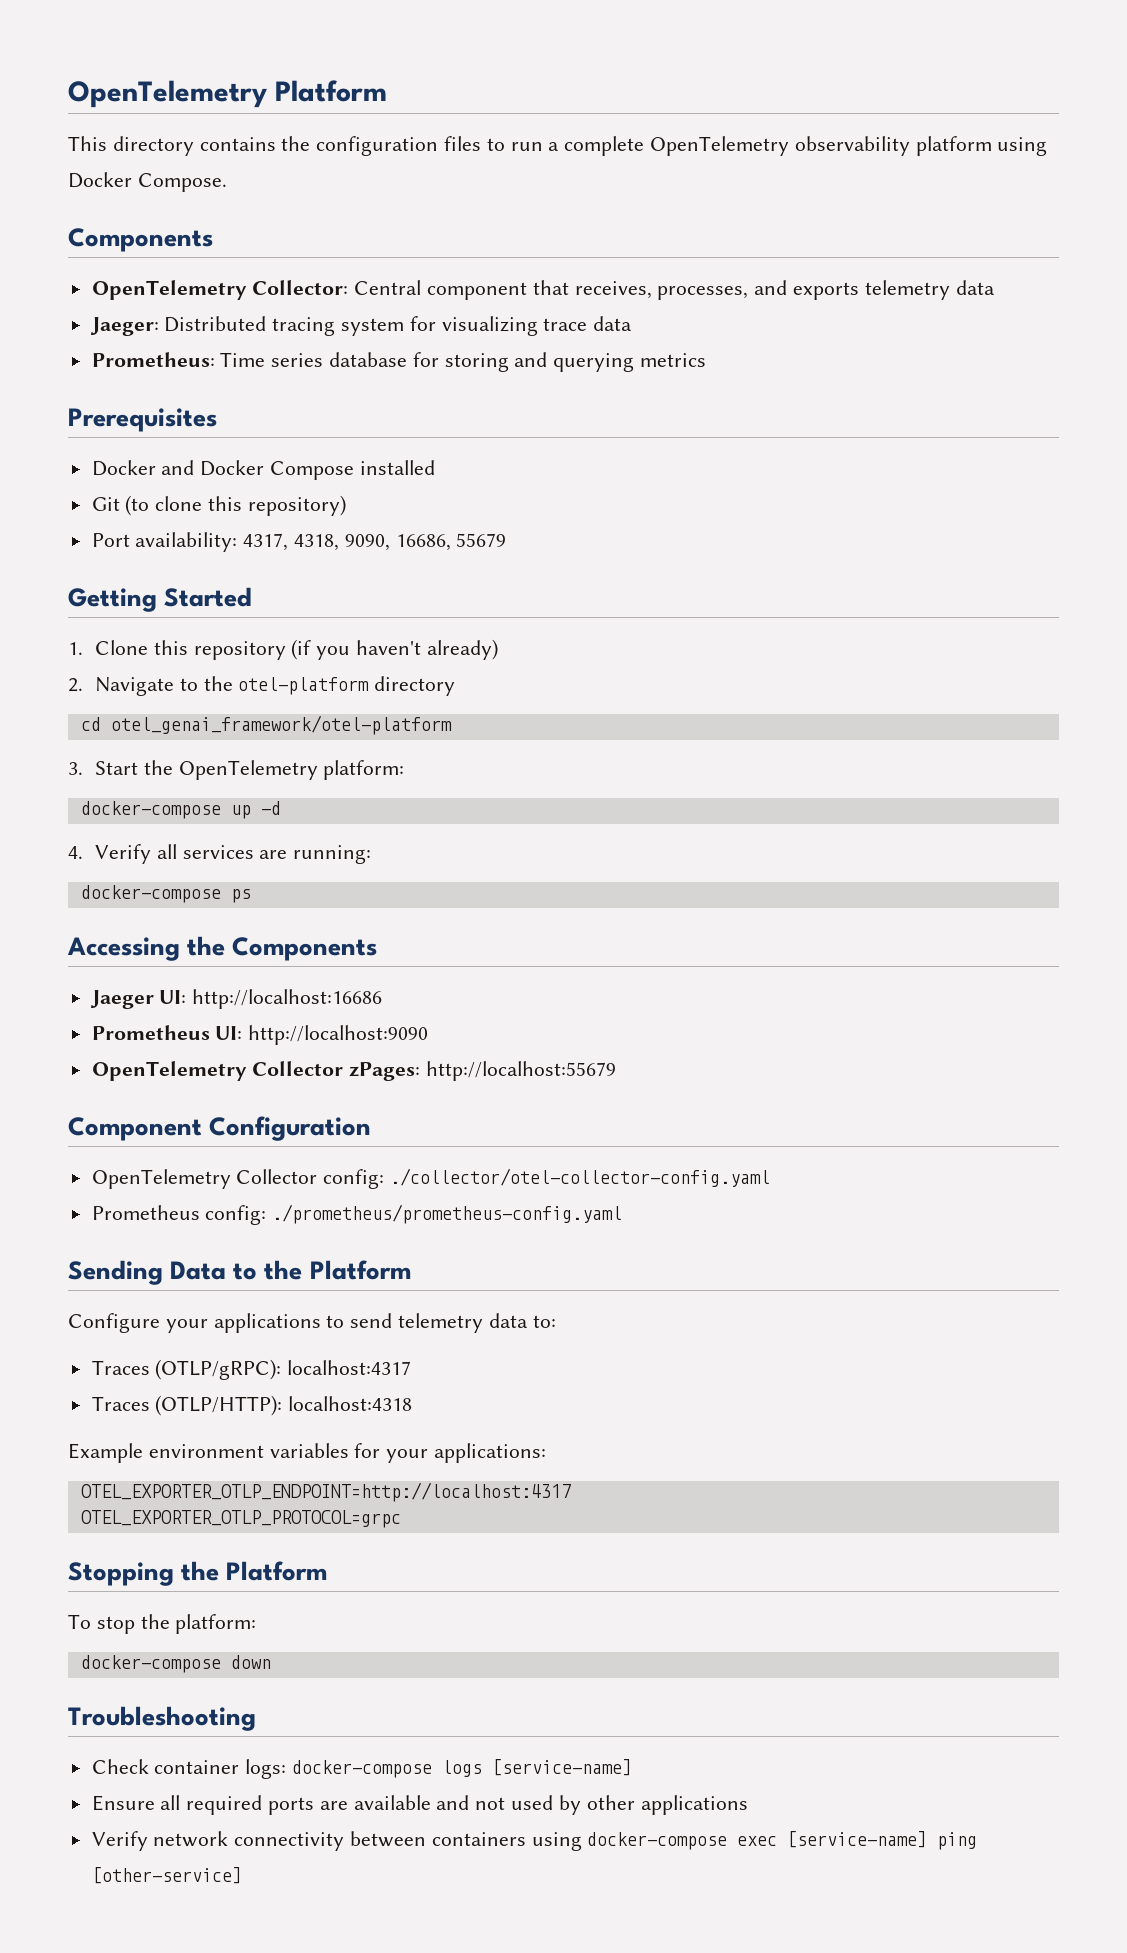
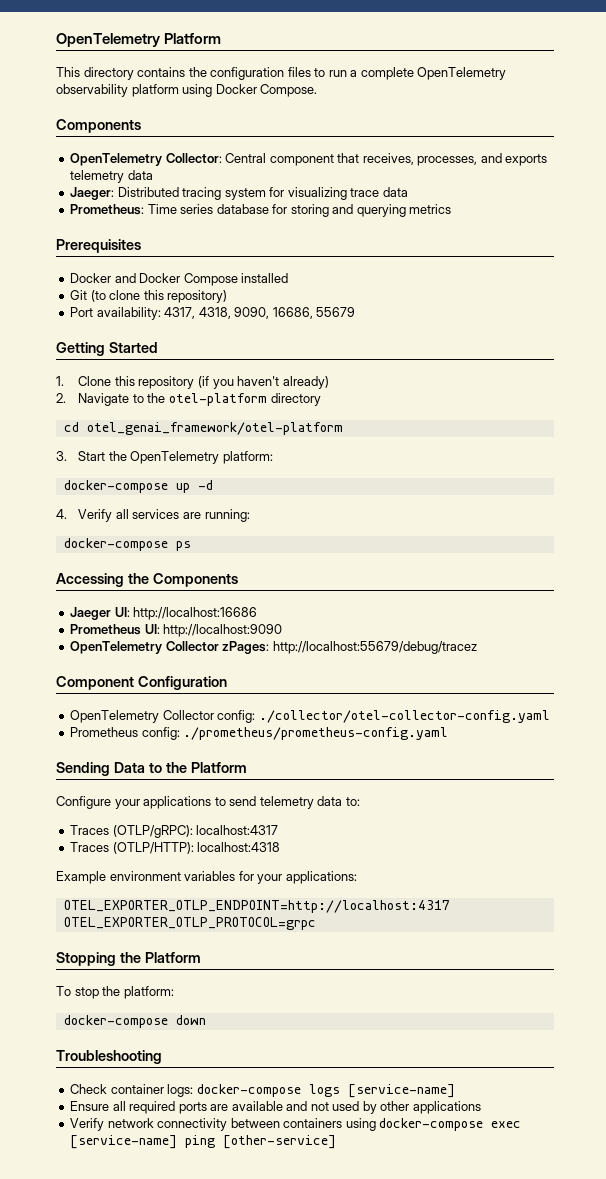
- OpenTelemetry Collector zPages: http://localhost:55679
+ OpenTelemetry Collector zPages: http://localhost:55679/debug/tracez

